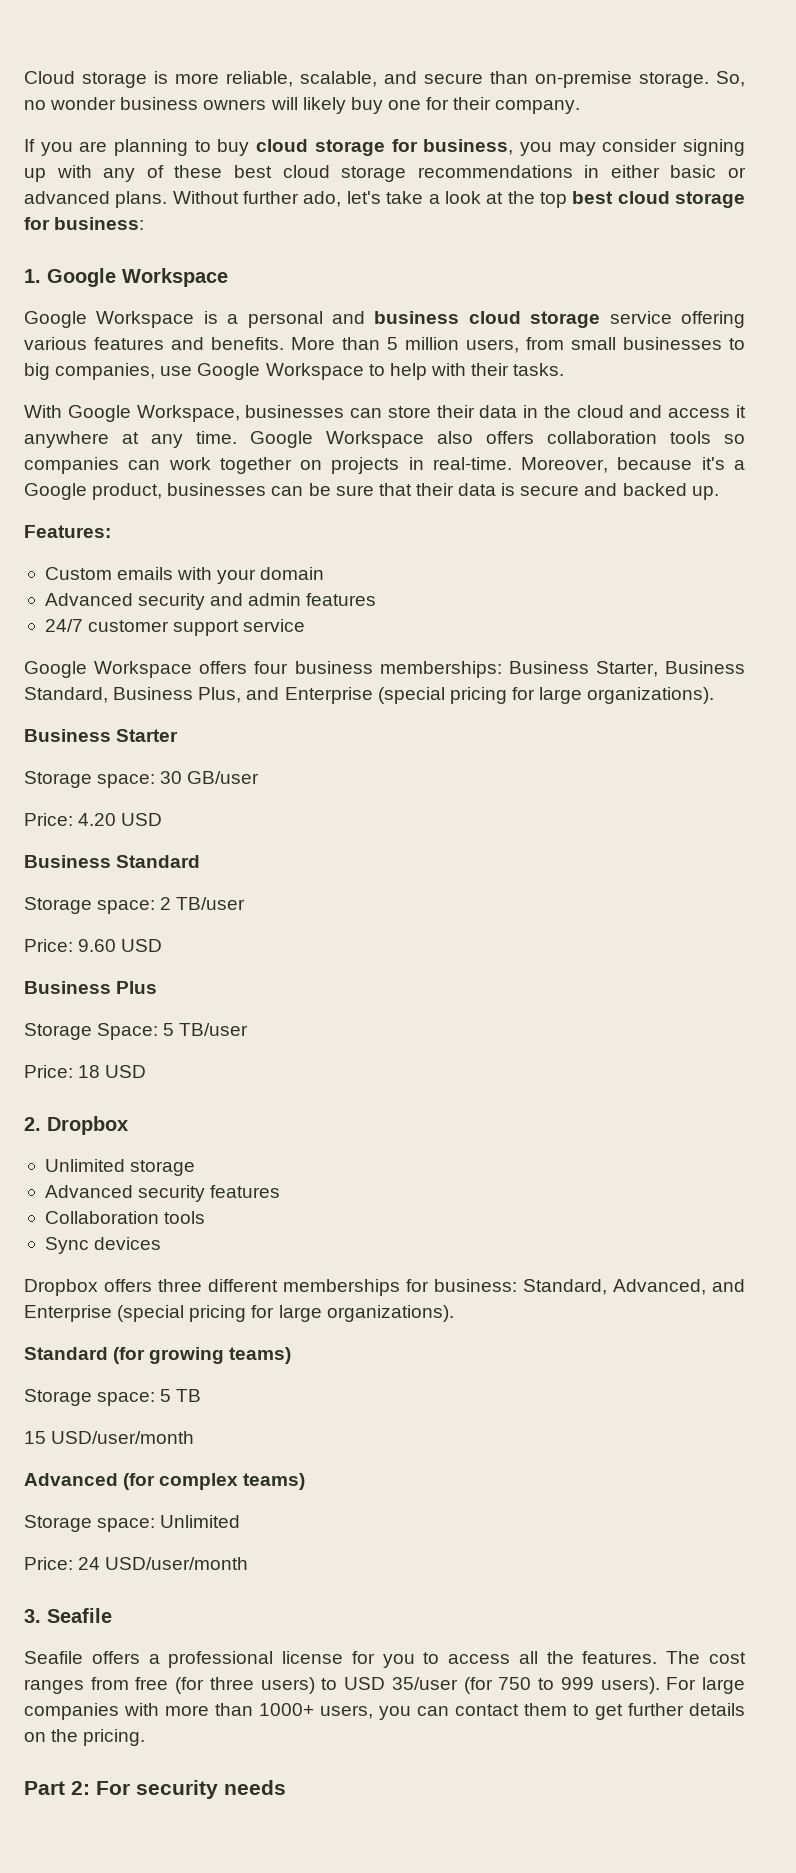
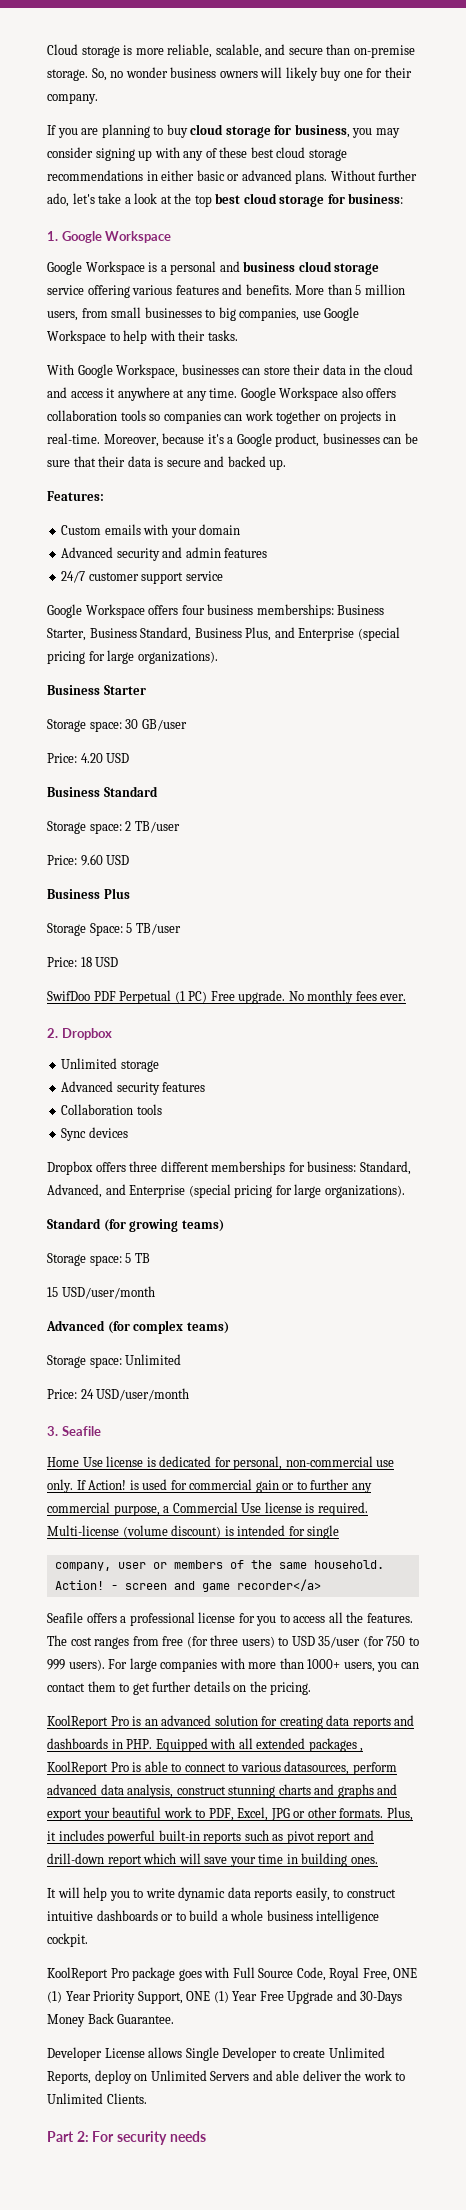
+ SwifDoo PDF Perpetual (1 PC) Free upgrade. No monthly fees ever.
+ Home Use license is dedicated for personal, non-commercial use only. If Action! is used for commercial gain or to further any commercial purpose, a Commercial Use license is required. Multi-license (volume discount) is intended for single
+ company, user or members of the same household. Action! - screen and game recorder</a>
+ KoolReport Pro is an advanced solution for creating data reports and dashboards in PHP. Equipped with all extended packages , KoolReport Pro is able to connect to various datasources, perform advanced data analysis, construct stunning charts and graphs and export your beautiful work to PDF, Excel, JPG or other formats. Plus, it includes powerful built-in reports such as pivot report and drill-down report which will save your time in building ones.
+ It will help you to write dynamic data reports easily, to construct intuitive dashboards or to build a whole business intelligence cockpit.
+ KoolReport Pro package goes with Full Source Code, Royal Free, ONE (1) Year Priority Support, ONE (1) Year Free Upgrade and 30-Days Money Back Guarantee.
+ Developer License allows Single Developer to create Unlimited Reports, deploy on Unlimited Servers and able deliver the work to Unlimited Clients.

